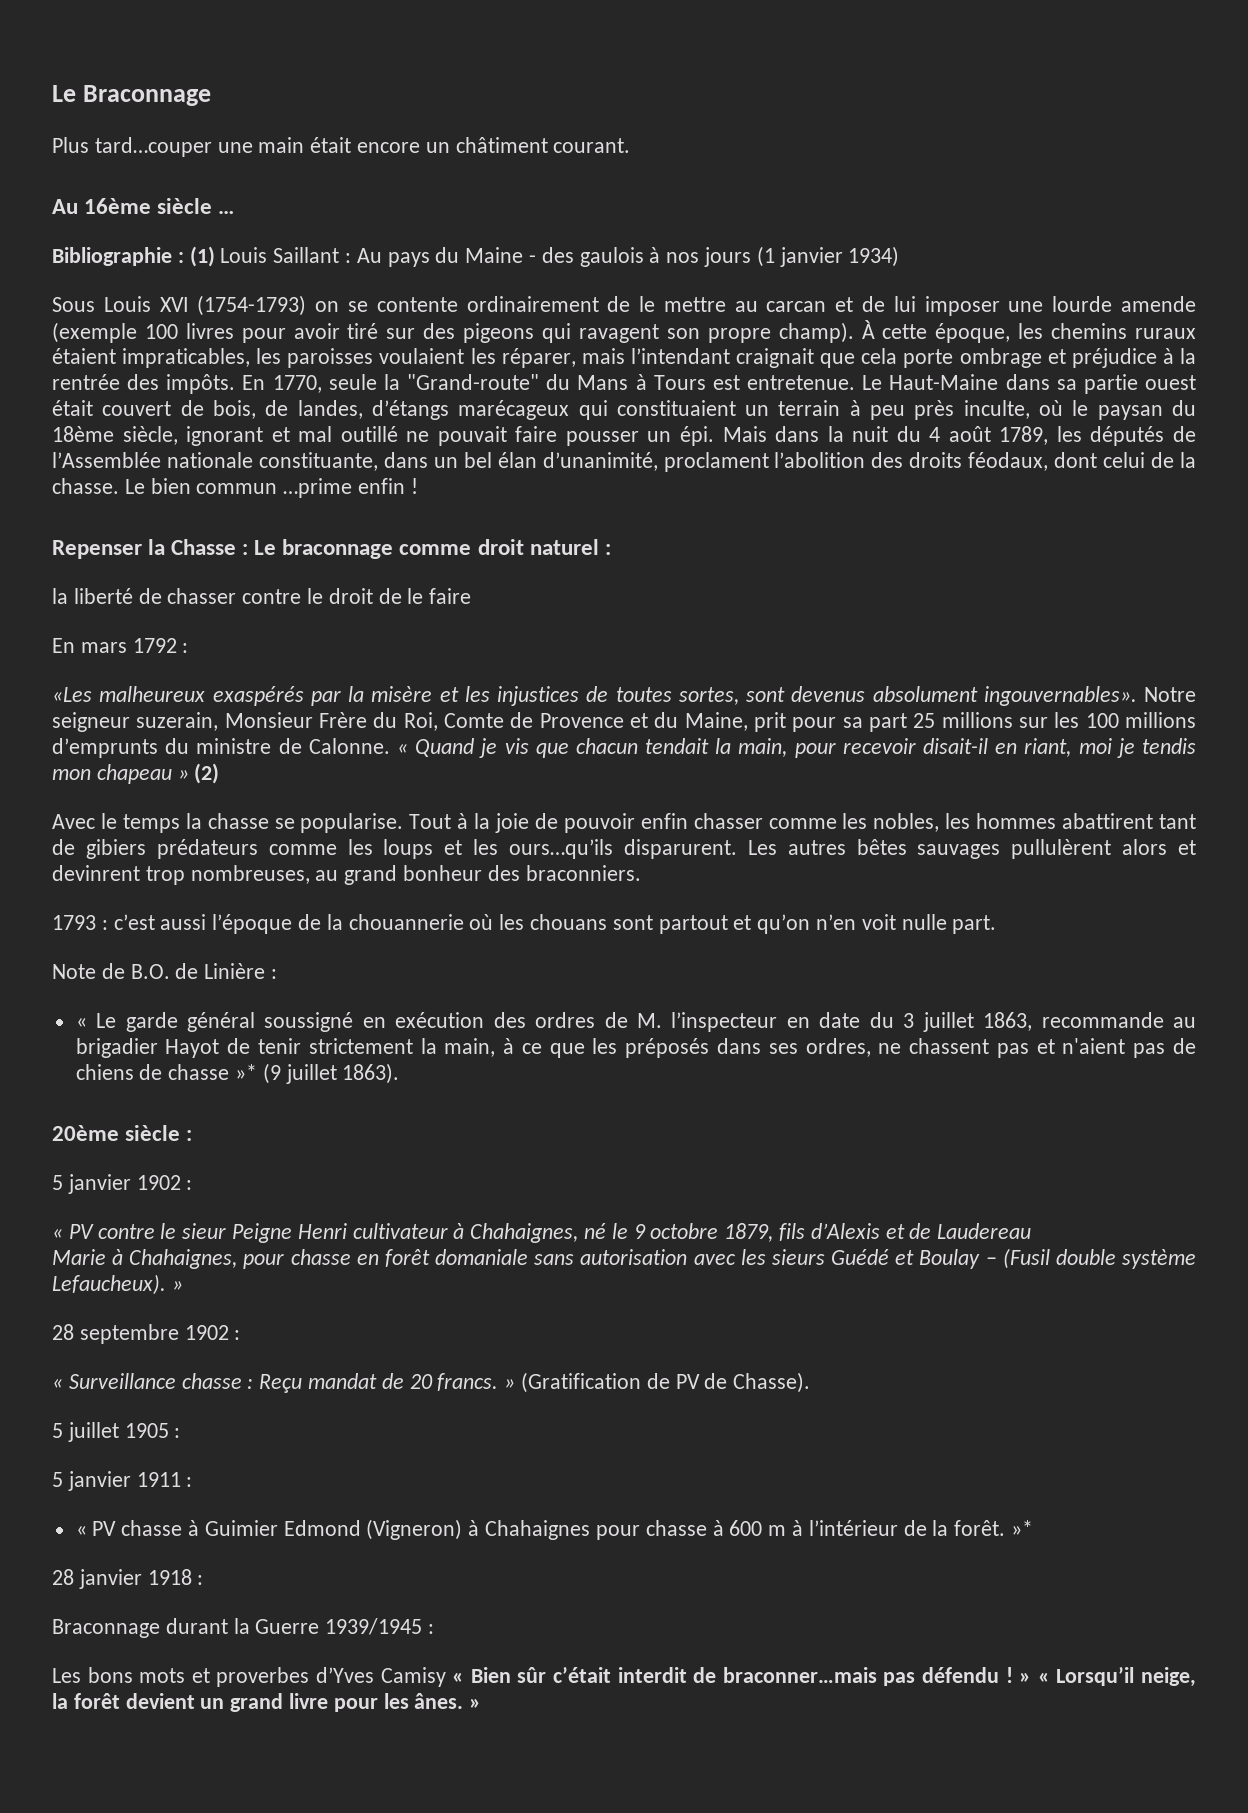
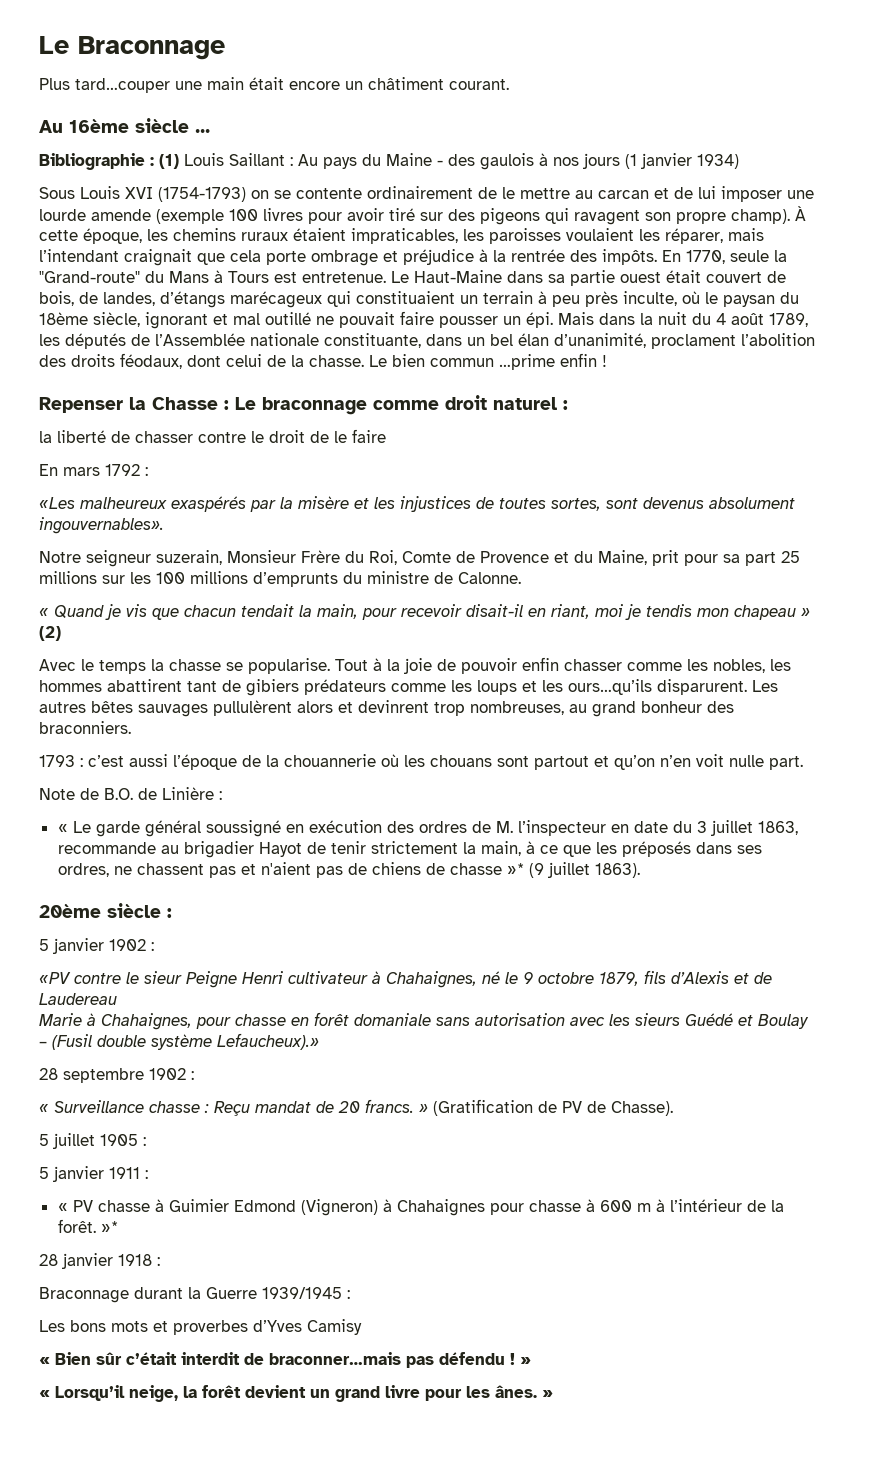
- «Les malheureux exaspérés par la misère et les injustices de toutes sortes, sont devenus absolument ingouvernables». Notre seigneur suzerain, Monsieur Frère du Roi, Comte de Provence et du Maine, prit pour sa part 25 millions sur les 100 millions d’emprunts du ministre de Calonne. « Quand je vis que chacun tendait la main, pour recevoir disait-il en riant, moi je tendis mon chapeau » (2)
+ «Les malheureux exaspérés par la misère et les injustices de toutes sortes, sont devenus absolument ingouvernables».
+ Notre seigneur suzerain, Monsieur Frère du Roi, Comte de Provence et du Maine, prit pour sa part 25 millions sur les 100 millions d’emprunts du ministre de Calonne.
+ « Quand je vis que chacun tendait la main, pour recevoir disait-il en riant, moi je tendis mon chapeau » (2)
- « PV contre le sieur Peigne Henri cultivateur à Chahaignes, né le 9 octobre 1879, fils d’Alexis et de Laudereau
+ «PV contre le sieur Peigne Henri cultivateur à Chahaignes, né le 9 octobre 1879, fils d’Alexis et de Laudereau
- Marie à Chahaignes, pour chasse en forêt domaniale sans autorisation avec les sieurs Guédé et Boulay – (Fusil double système Lefaucheux). »
+ Marie à Chahaignes, pour chasse en forêt domaniale sans autorisation avec les sieurs Guédé et Boulay – (Fusil double système Lefaucheux).»
- Les bons mots et proverbes d’Yves Camisy « Bien sûr c’était interdit de braconner…mais pas défendu ! » « Lorsqu’il neige, la forêt devient un grand livre pour les ânes. »
+ Les bons mots et proverbes d’Yves Camisy
+ « Bien sûr c’était interdit de braconner…mais pas défendu ! »
+ « Lorsqu’il neige, la forêt devient un grand livre pour les ânes. »

